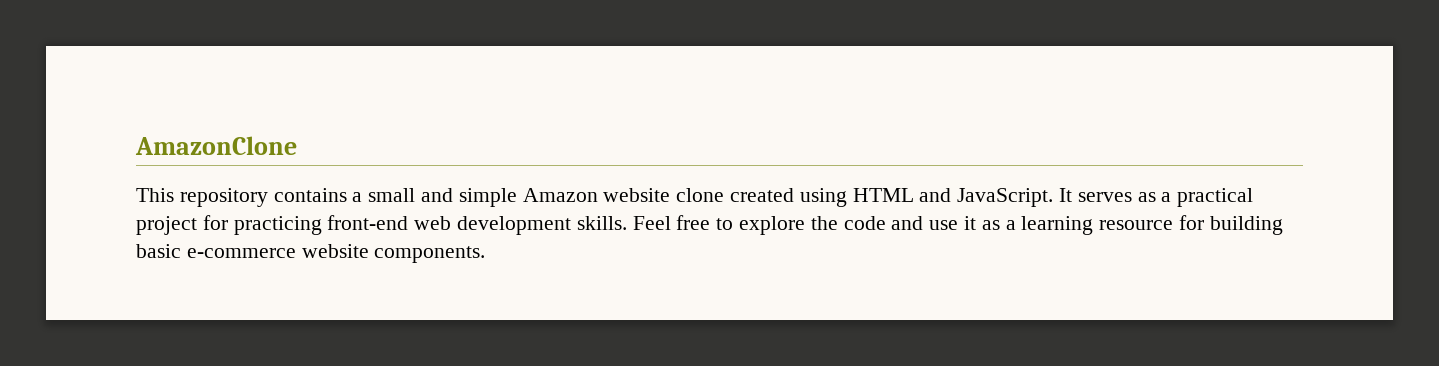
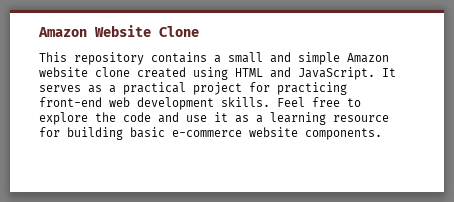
- AmazonClone
+ Amazon Website Clone

